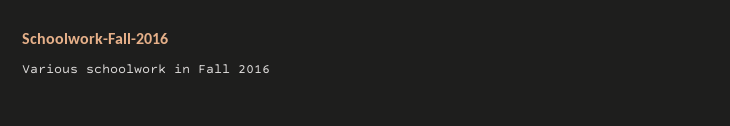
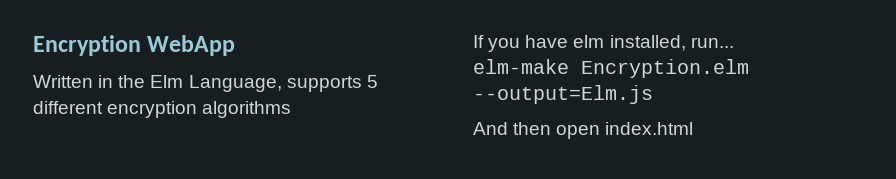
- Schoolwork-Fall-2016
- Various schoolwork in Fall 2016
+ Encryption WebApp
+ Written in the Elm Language, supports 5 different encryption algorithms
+ If you have elm installed, run...
+ elm-make Encryption.elm --output=Elm.js
+ And then open index.html

